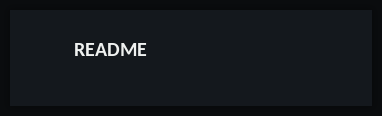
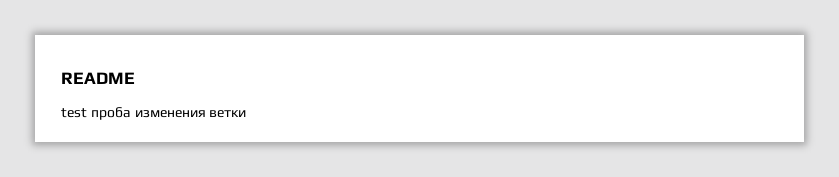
+ test проба изменения ветки

